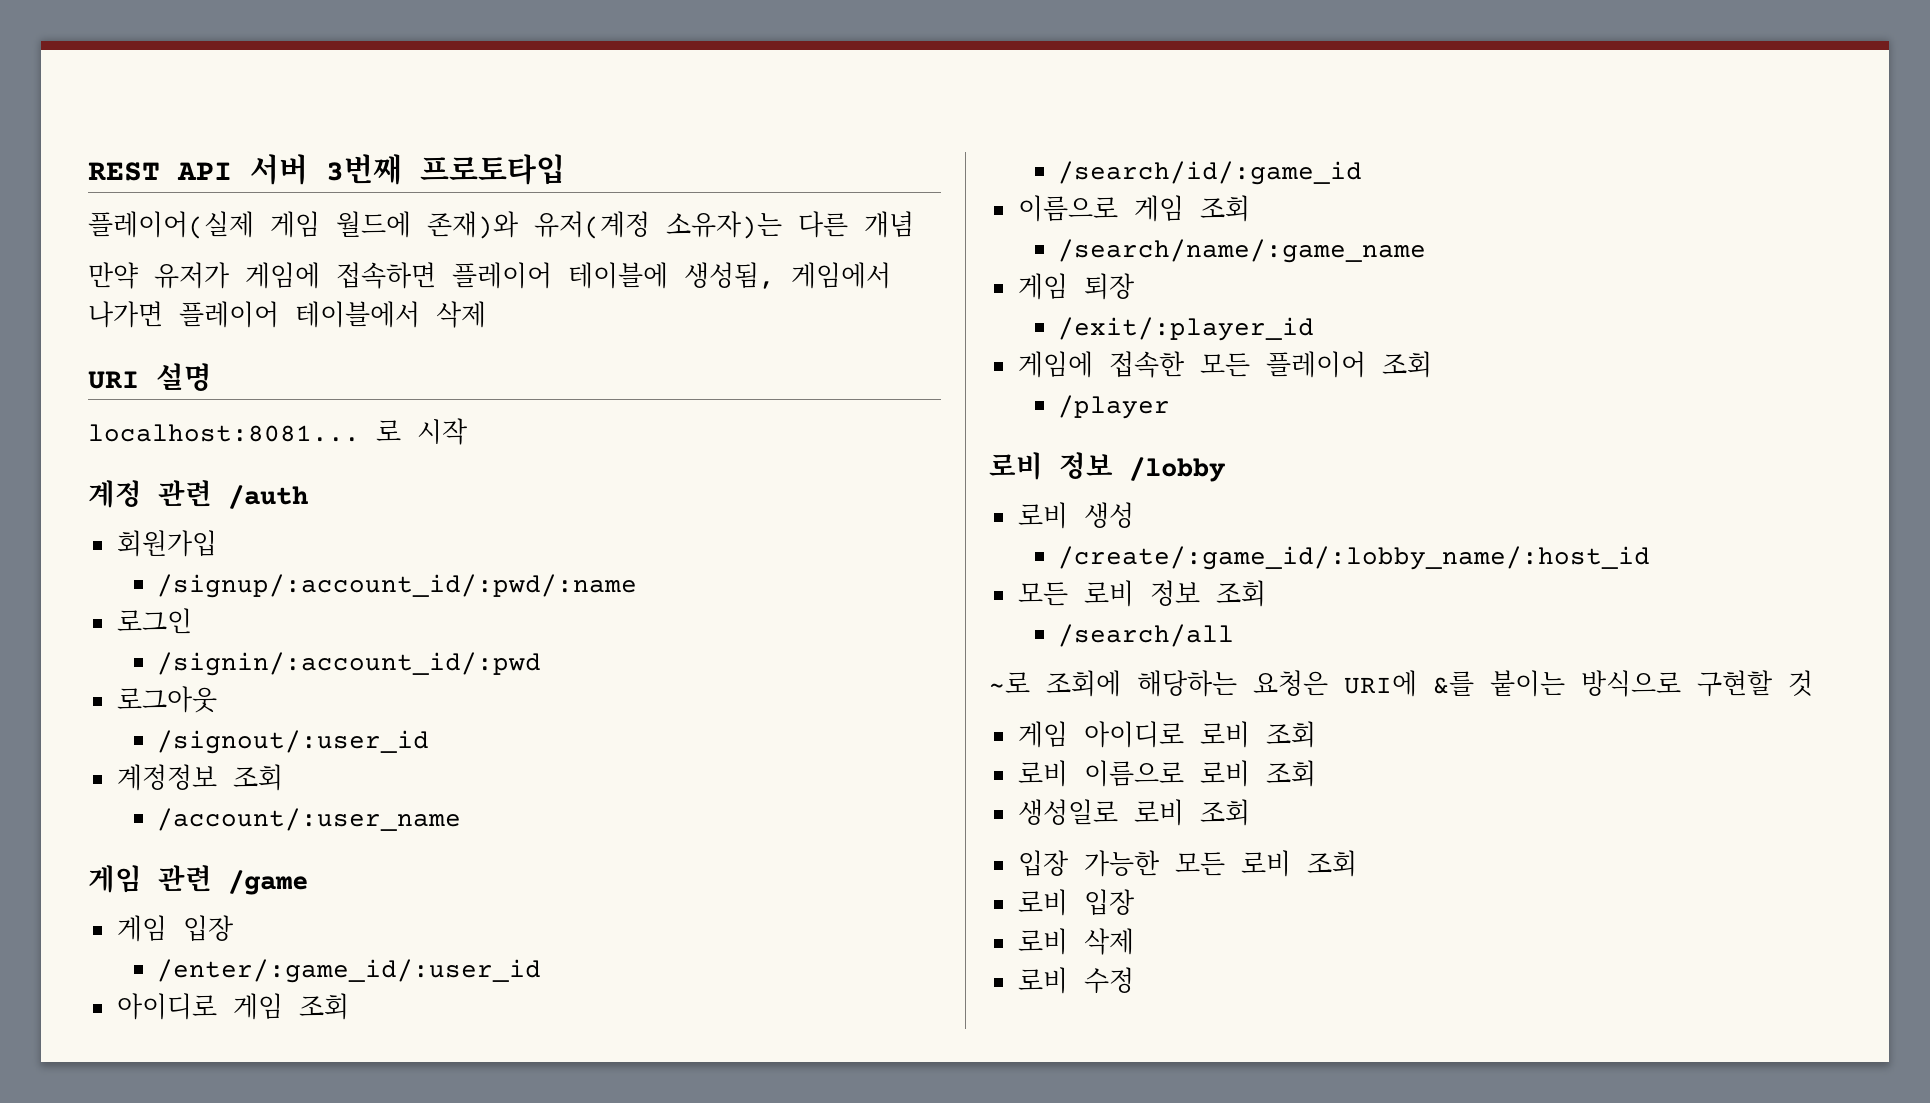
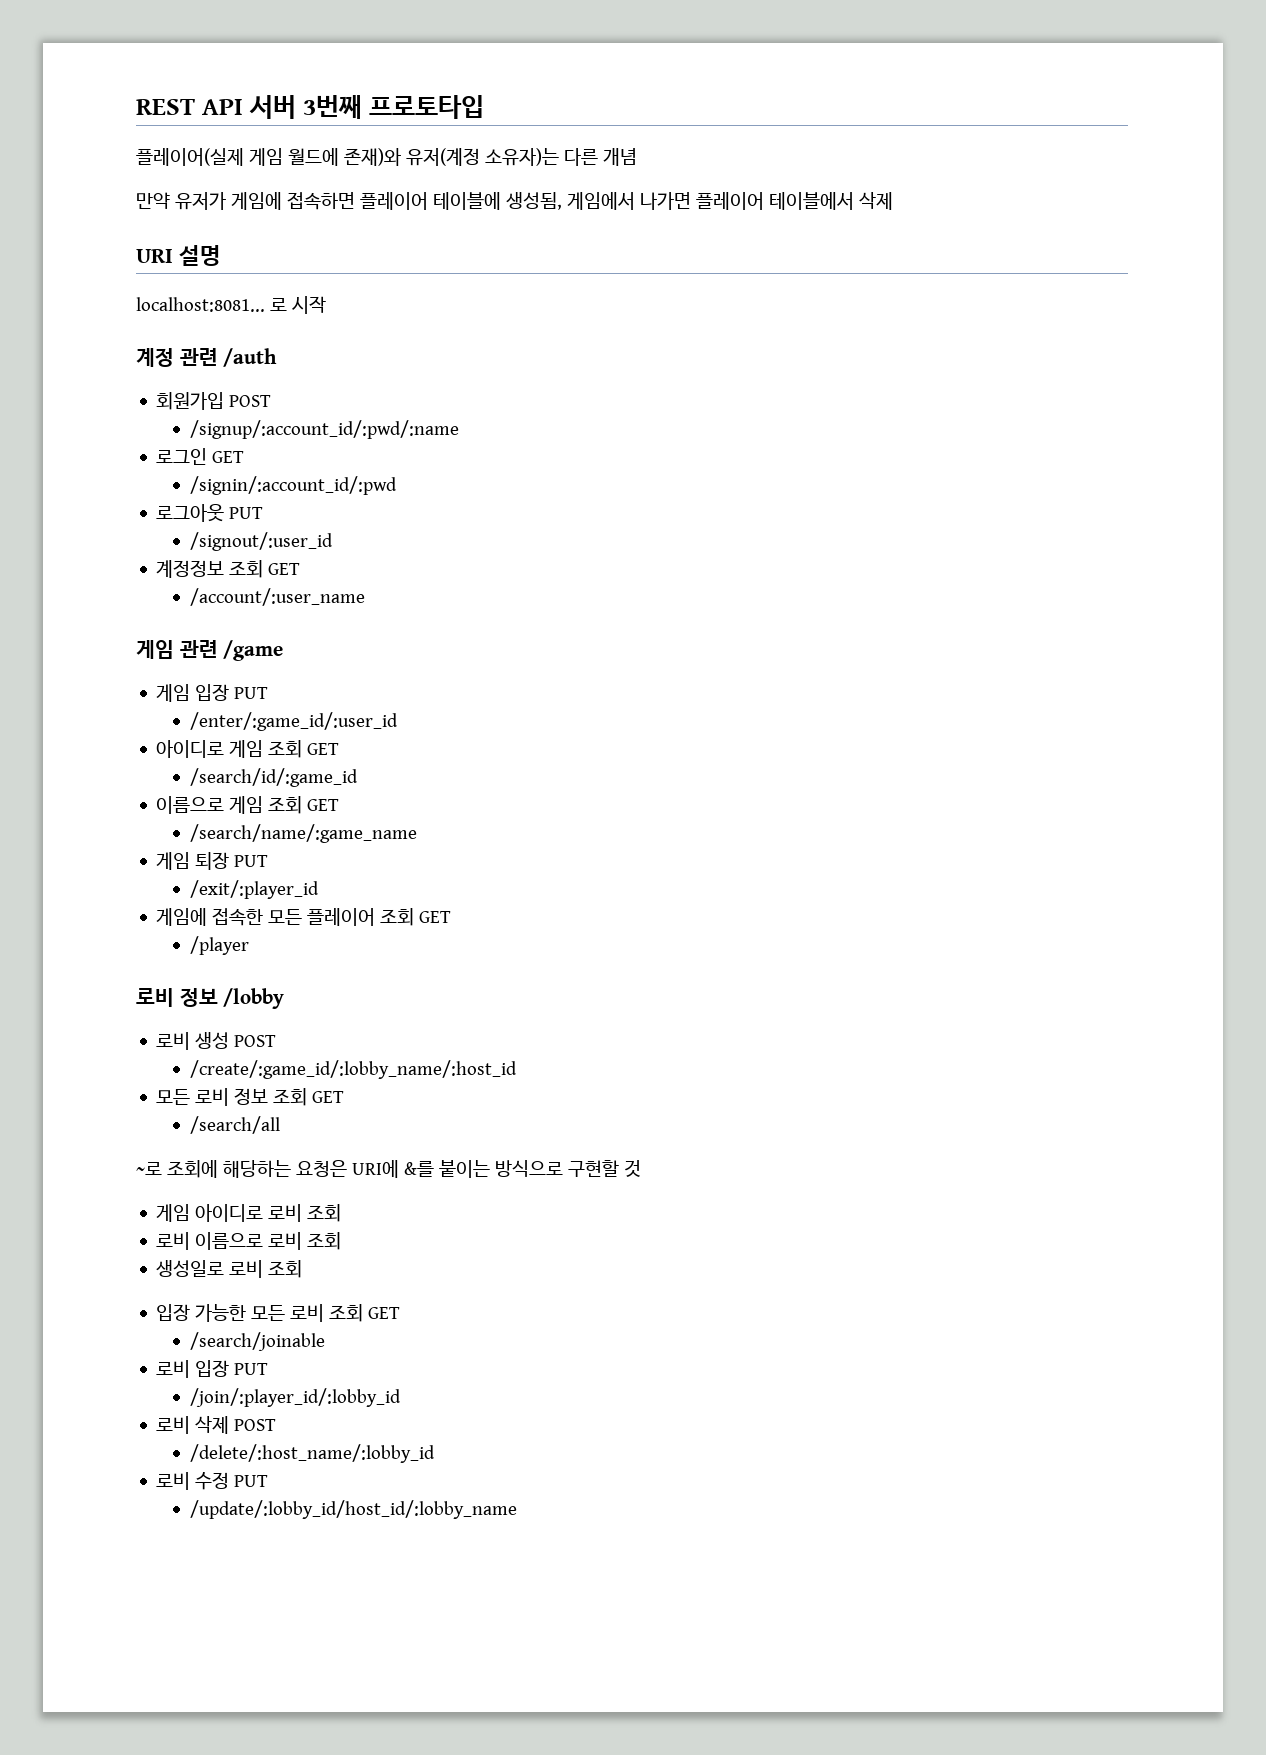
- 회원가입
+ 회원가입 POST
- 로그인
+ 로그인 GET
- 로그아웃
+ 로그아웃 PUT
- 계정정보 조회
+ 계정정보 조회 GET
- 게임 입장
+ 게임 입장 PUT
- 아이디로 게임 조회
+ 아이디로 게임 조회 GET
- 이름으로 게임 조회
+ 이름으로 게임 조회 GET
- 게임 퇴장
+ 게임 퇴장 PUT
- 게임에 접속한 모든 플레이어 조회
+ 게임에 접속한 모든 플레이어 조회 GET
- 로비 생성
+ 로비 생성 POST
- 모든 로비 정보 조회
+ 모든 로비 정보 조회 GET
- 입장 가능한 모든 로비 조회
+ 입장 가능한 모든 로비 조회 GET
+ /search/joinable
- 로비 입장
+ 로비 입장 PUT
+ /join/:player_id/:lobby_id
- 로비 삭제
+ 로비 삭제 POST
+ /delete/:host_name/:lobby_id
- 로비 수정
+ 로비 수정 PUT
+ /update/:lobby_id/host_id/:lobby_name

